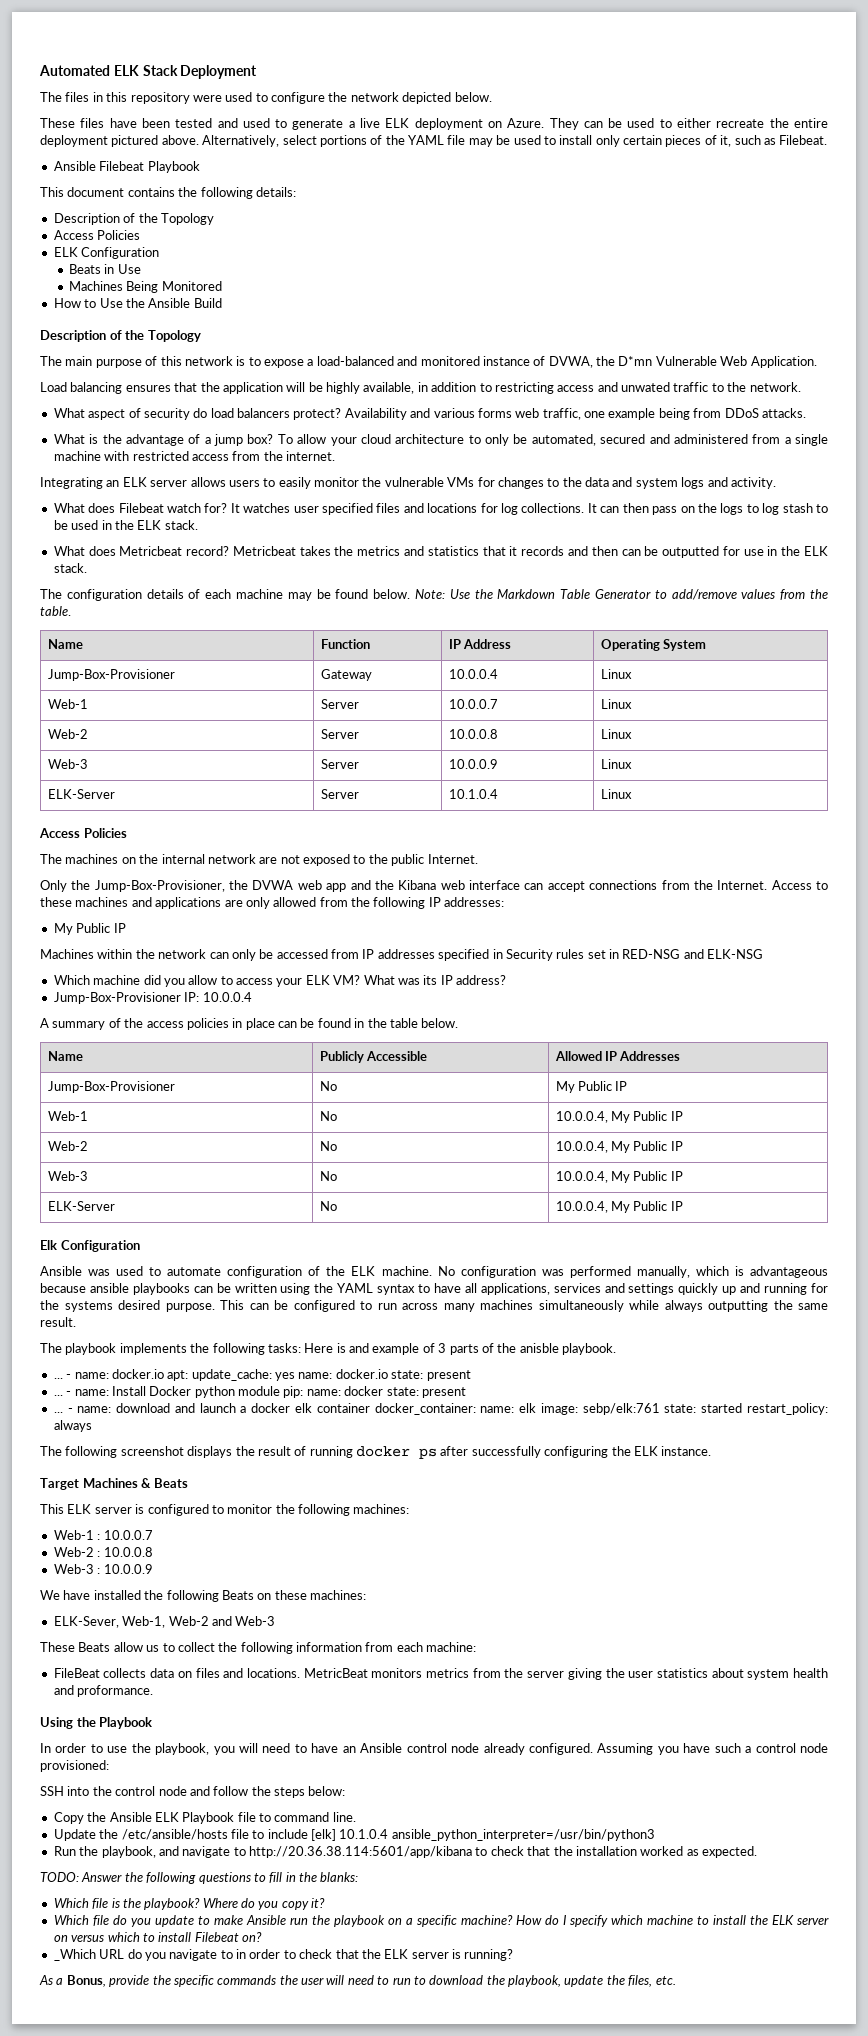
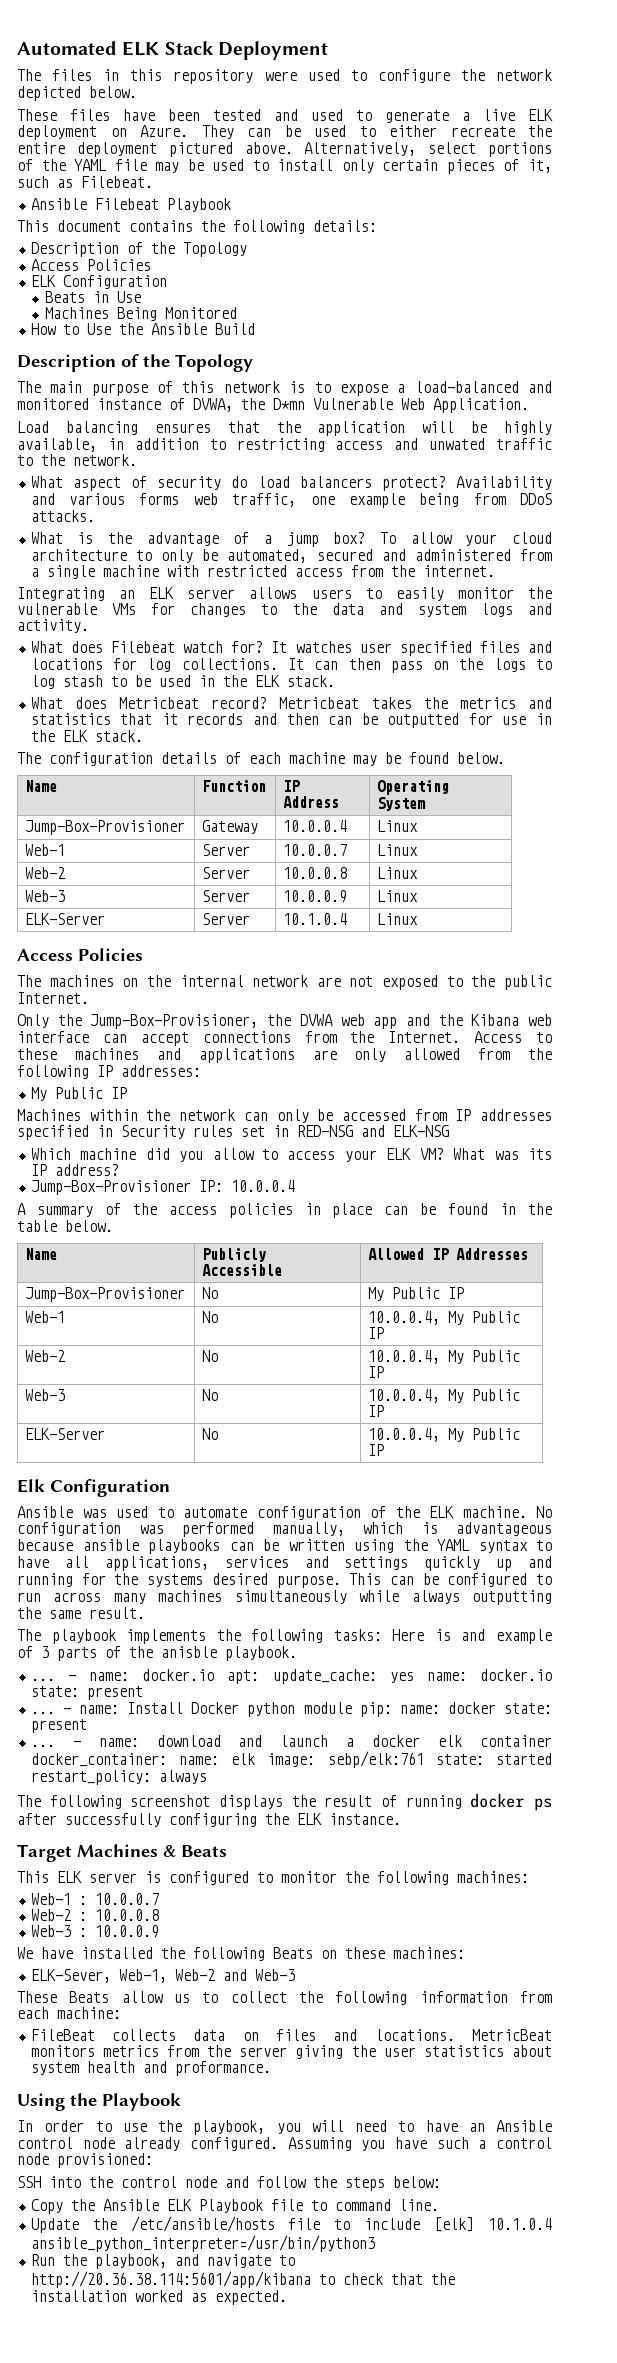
- Note: Use the Markdown Table Generator to add/remove values from the table.
- TODO: Answer the following questions to fill in the blanks:
- Which file is the playbook? Where do you copy it?
- Which file do you update to make Ansible run the playbook on a specific machine? How do I specify which machine to install the ELK server on versus which to install Filebeat on?
- _Which URL do you navigate to in order to check that the ELK server is running?
- As a Bonus, provide the specific commands the user will need to run to download the playbook, update the files, etc.

